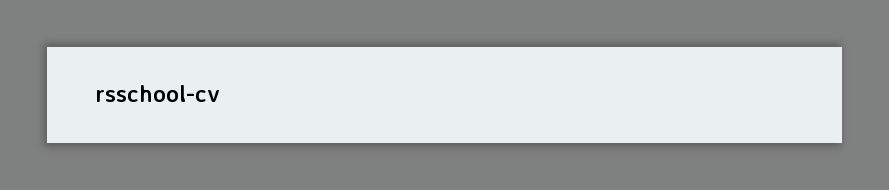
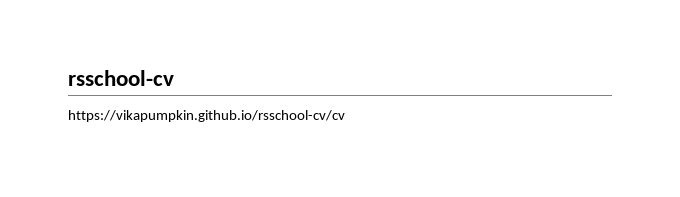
+ https://vikapumpkin.github.io/rsschool-cv/cv

